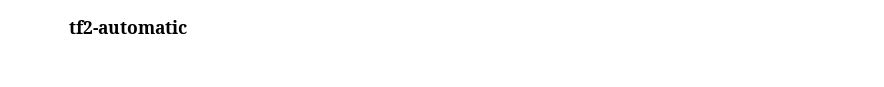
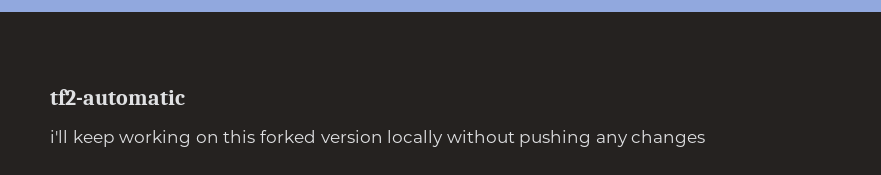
+ i'll keep working on this forked version locally without pushing any changes

